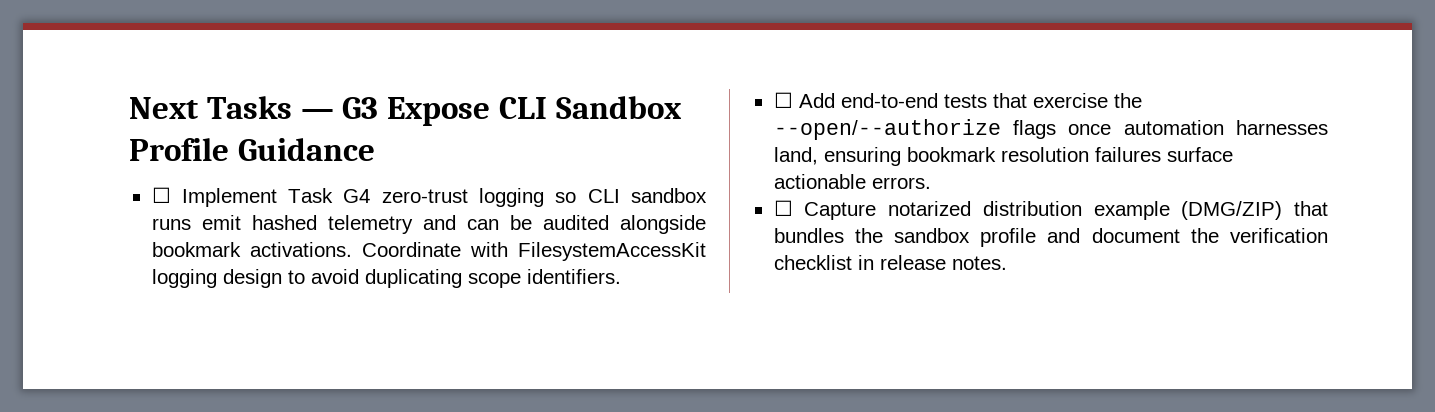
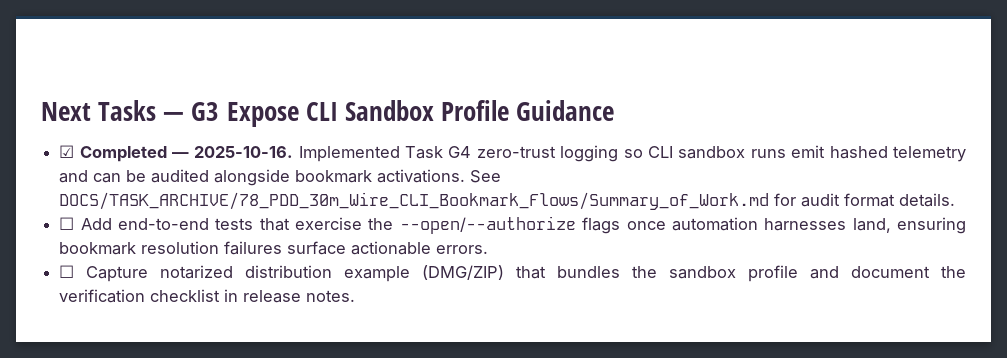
- ☐ Implement Task G4 zero-trust logging so CLI sandbox runs emit hashed telemetry and can be audited alongside bookmark activations.
+ ☑ Completed — 2025-10-16. Implemented Task G4 zero-trust logging so CLI sandbox runs emit hashed telemetry and can be audited alongside bookmark activations.
- Coordinate with FilesystemAccessKit logging design to avoid duplicating scope identifiers.
+ See DOCS/TASK_ARCHIVE/78_PDD_30m_Wire_CLI_Bookmark_Flows/Summary_of_Work.md for audit format details.

